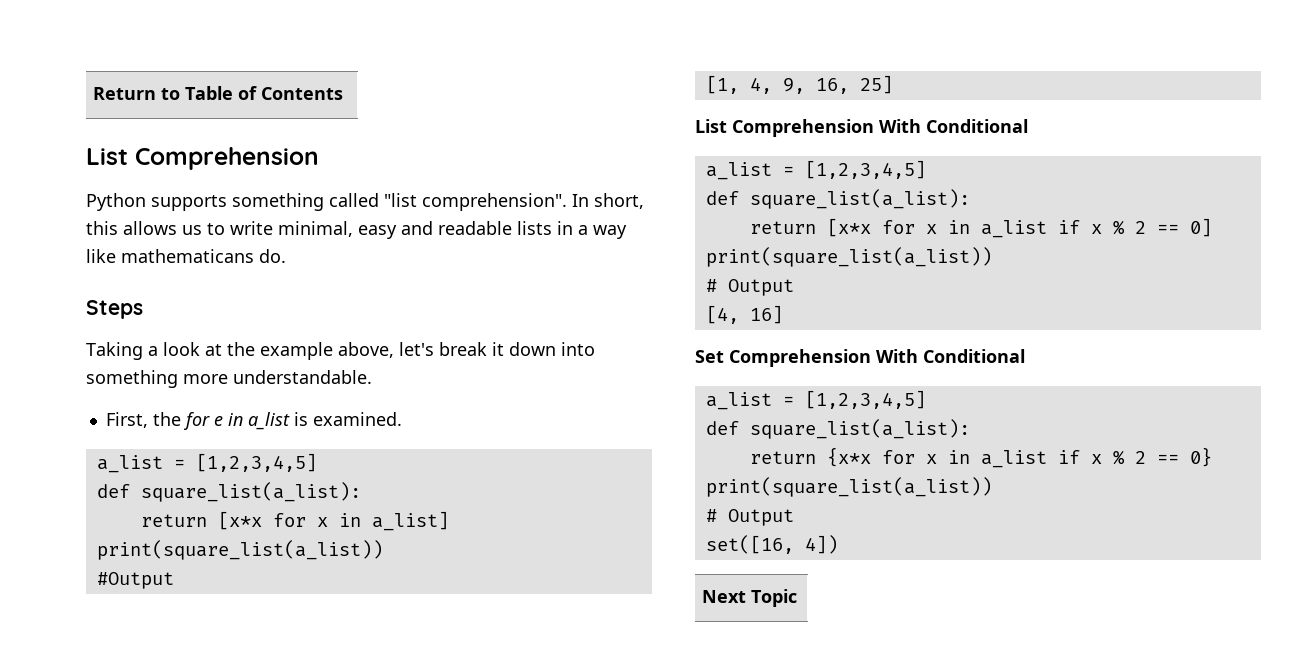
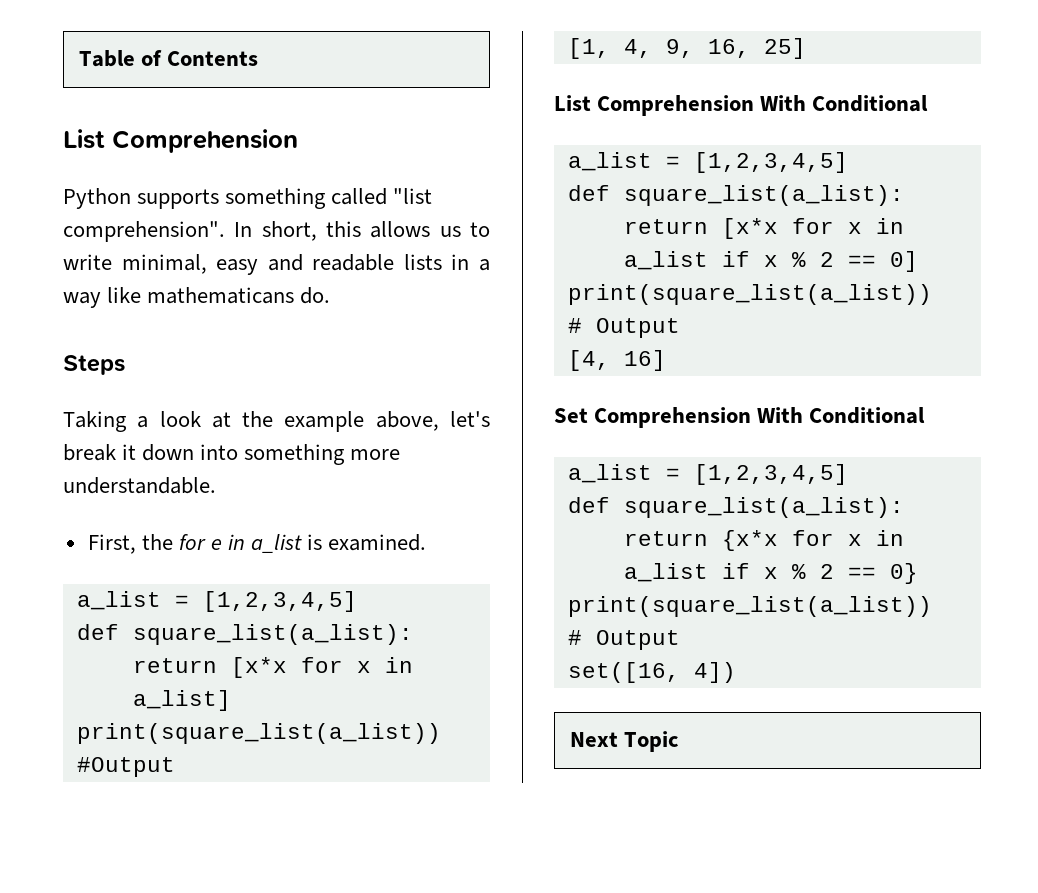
- Return to Table of Contents
+ Table of Contents

